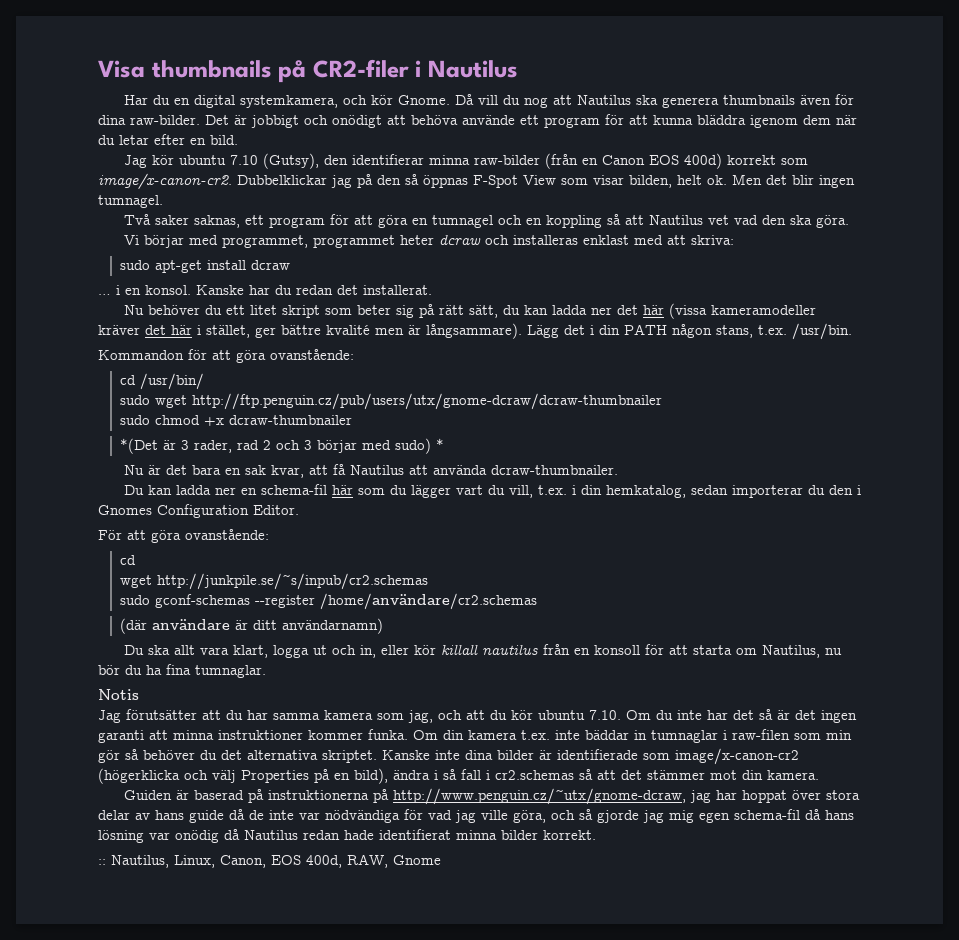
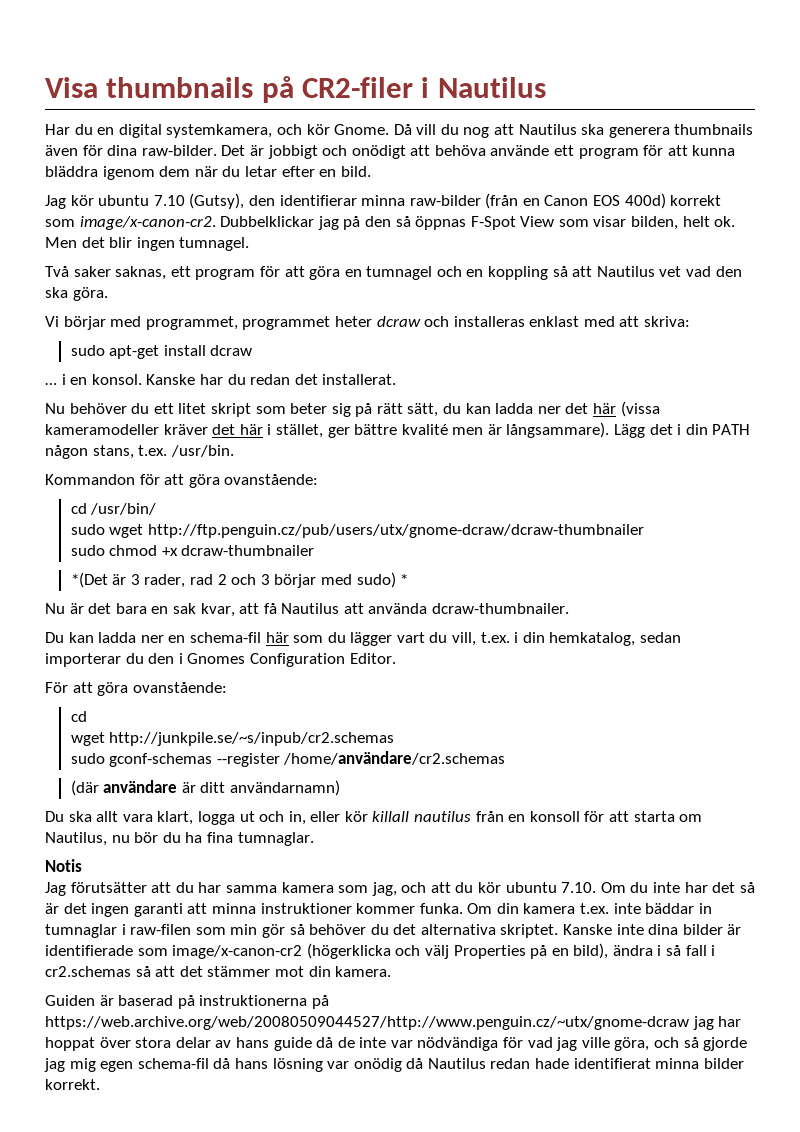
- Guiden är baserad på instruktionerna på http://www.penguin.cz/~utx/gnome-dcraw, jag har hoppat över stora delar av hans guide då de inte var nödvändiga för vad jag ville göra, och så gjorde jag mig egen schema-fil då hans lösning var onödig då Nautilus redan hade identifierat minna bilder korrekt.
+ Guiden är baserad på instruktionerna på https://web.archive.org/web/20080509044527/http://www.penguin.cz/~utx/gnome-dcraw jag har hoppat över stora delar av hans guide då de inte var nödvändiga för vad jag ville göra, och så gjorde jag mig egen schema-fil då hans lösning var onödig då Nautilus redan hade identifierat minna bilder korrekt.
- :: Nautilus, Linux, Canon, EOS 400d, RAW, Gnome

